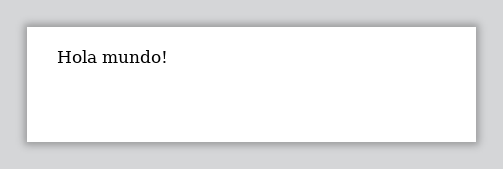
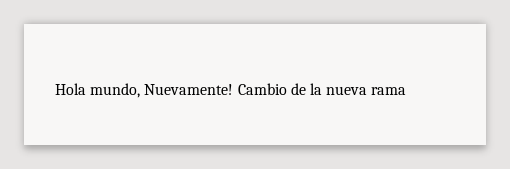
- Hola mundo!
+ Hola mundo, Nuevamente! Cambio de la nueva rama

